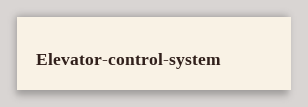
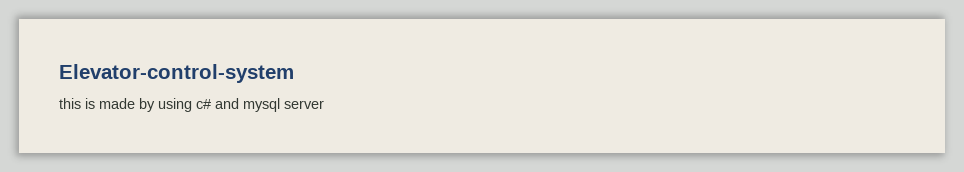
+ this is made by using c# and mysql server

